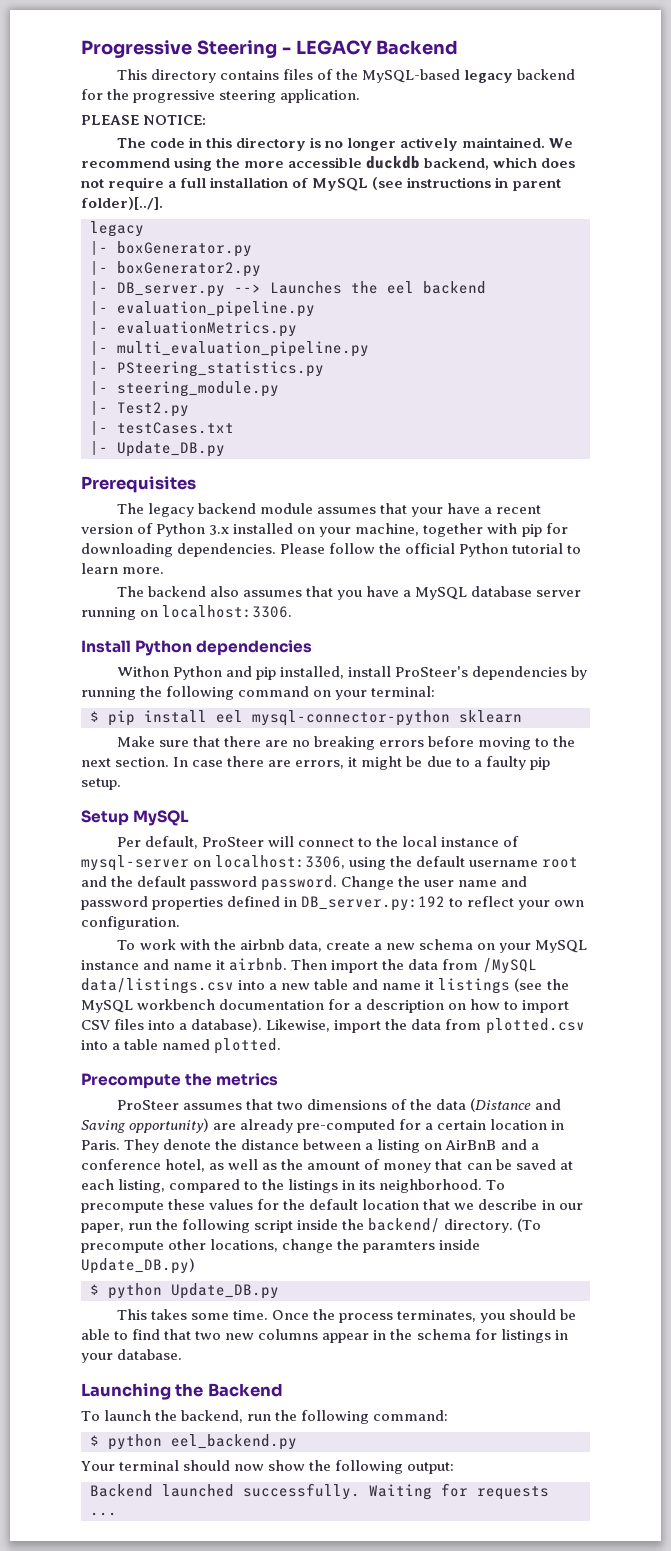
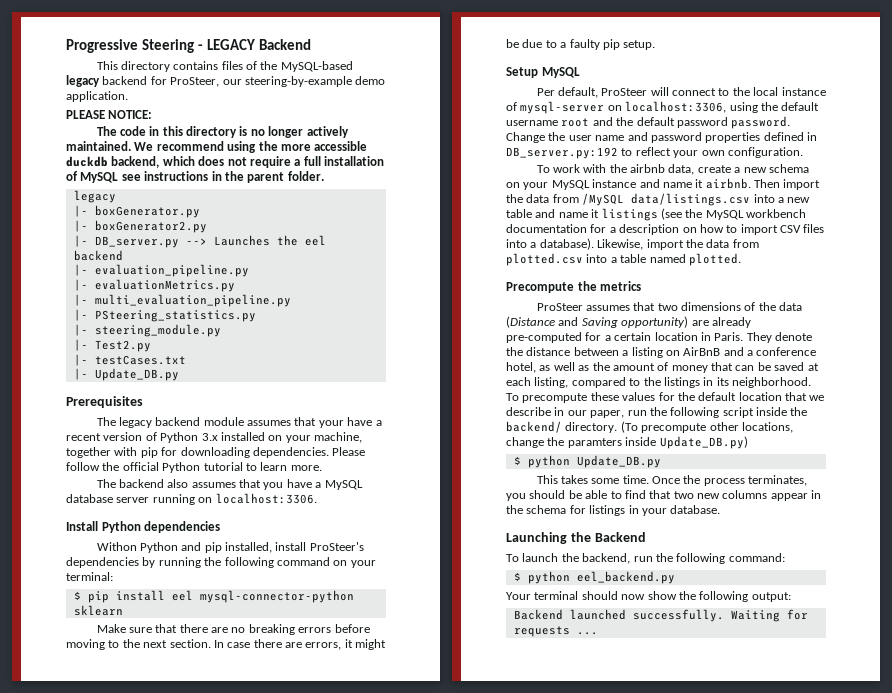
- This directory contains files of the MySQL-based legacy backend for the progressive steering application.
+ This directory contains files of the MySQL-based legacy backend for ProSteer, our steering-by-example demo application.
- We recommend using the more accessible duckdb backend, which does not require a full installation of MySQL (see instructions in parent folder)[../].
+ We recommend using the more accessible duckdb backend, which does not require a full installation of MySQL see instructions in the parent folder.

